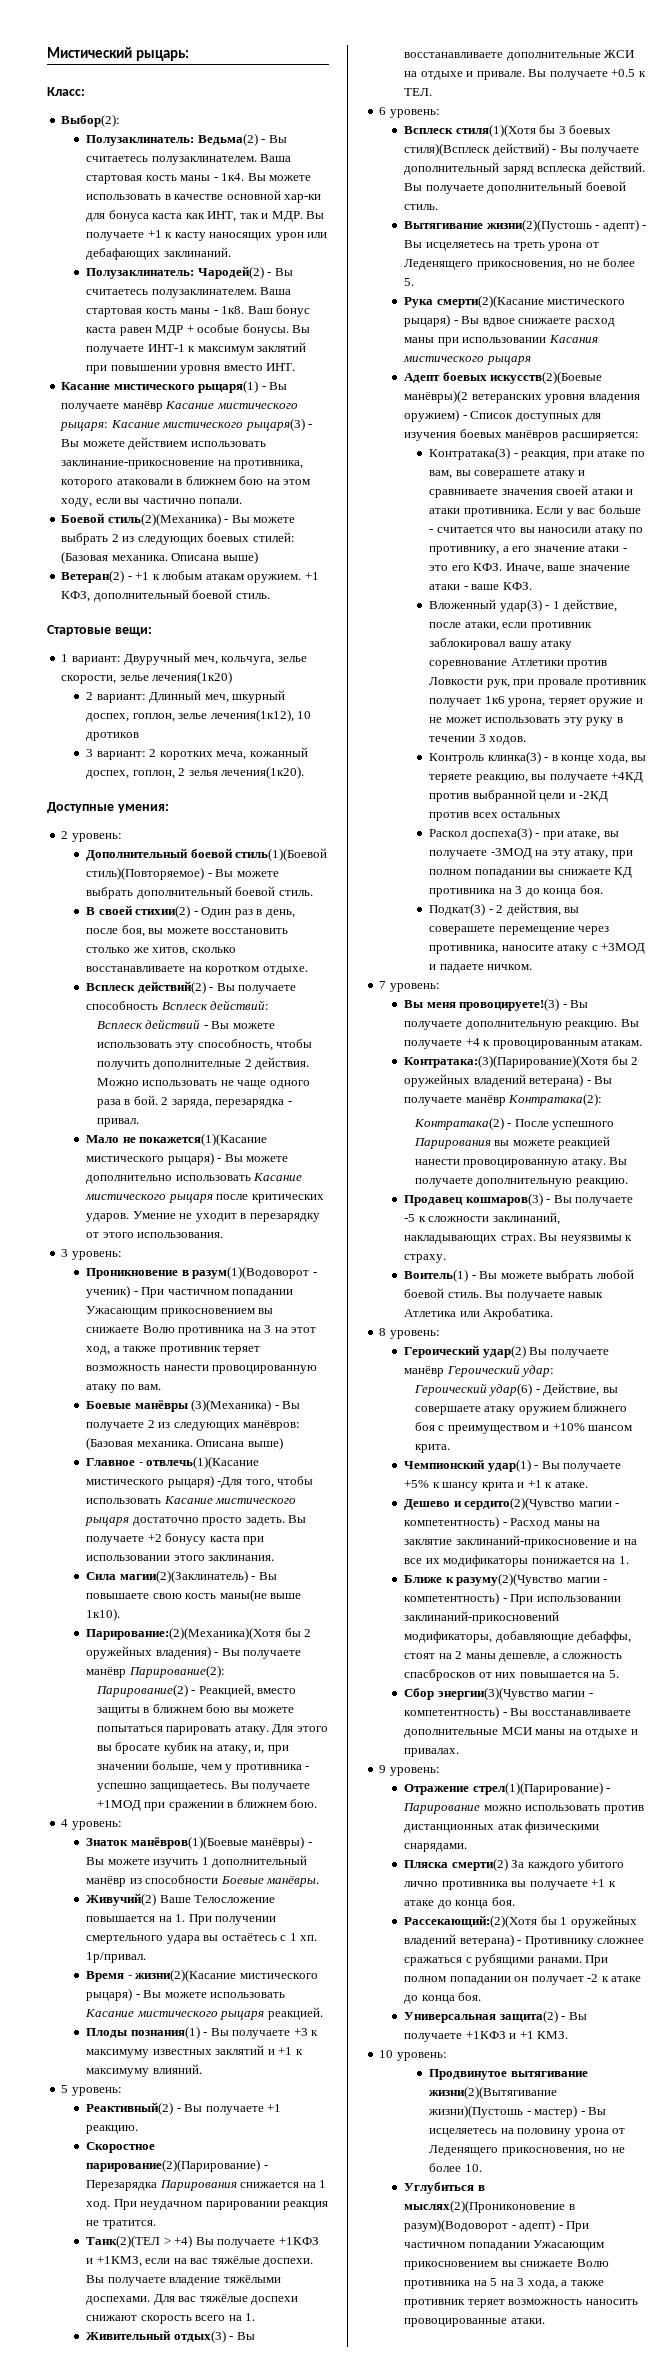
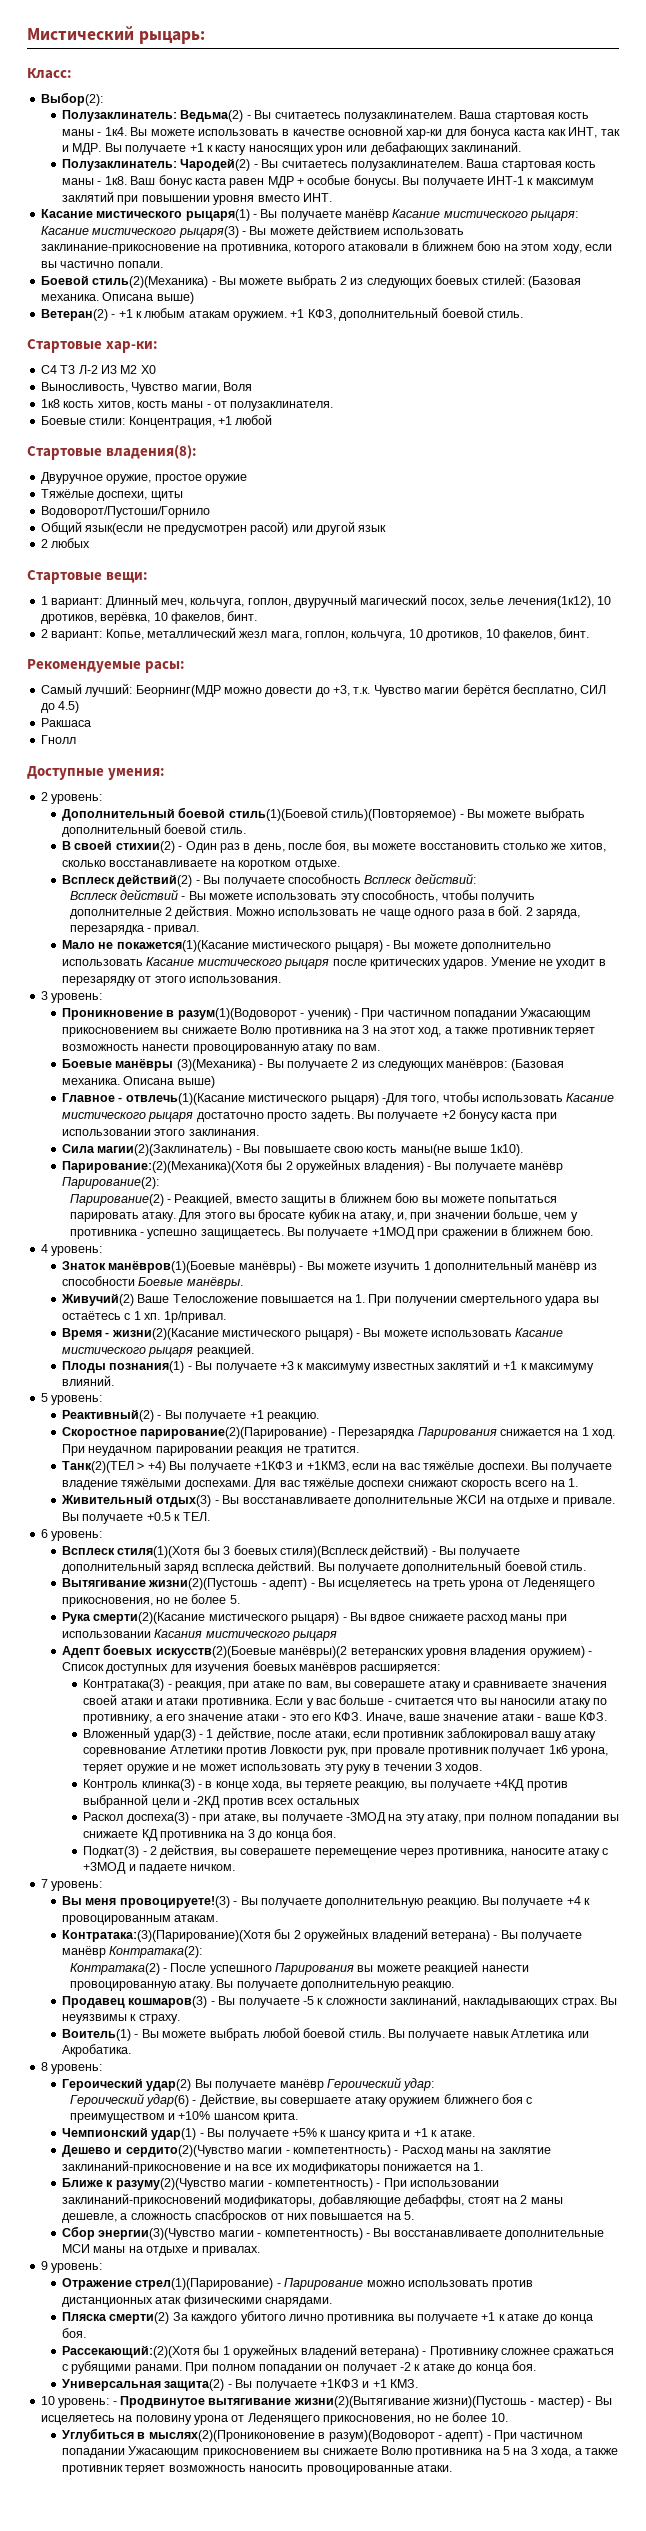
+ Стартовые хар-ки:
+ С4 Т3 Л-2 И3 М2 Х0
+ Выносливость, Чувство магии, Воля
+ 1к8 кость хитов, кость маны - от полузаклинателя.
+ Боевые стили: Концентрация, +1 любой
+ Стартовые владения(8):
+ Двуручное оружие, простое оружие
+ Тяжёлые доспехи, щиты
+ Водоворот/Пустоши/Горнило
+ Общий язык(если не предусмотрен расой) или другой язык
+ 2 любых
- 1 вариант: Двуручный меч, кольчуга, зелье скорости, зелье лечения(1к20)
- 2 вариант: Длинный меч, шкурный доспех, гоплон, зелье лечения(1к12), 10 дротиков
- 3 вариант: 2 коротких меча, кожанный доспех, гоплон, 2 зелья лечения(1к20).
+ 1 вариант: Длинный меч, кольчуга, гоплон, двуручный магический посох, зелье лечения(1к12), 10 дротиков, верёвка, 10 факелов, бинт.
+ 2 вариант: Копье, металлический жезл мага, гоплон, кольчуга, 10 дротиков, 10 факелов, бинт.
+ Рекомендуемые расы:
+ Самый лучший: Беорнинг(МДР можно довести до +3, т.к. Чувство магии берётся бесплатно, СИЛ до 4.5)
+ Ракшаса
+ Гнолл
- 10 уровень:
- Продвинутое вытягивание жизни(2)(Вытягивание жизни)(Пустошь - мастер) - Вы исцеляетесь на половину урона от Леденящего прикосновения, но не более 10.
+ 10 уровень: - Продвинутое вытягивание жизни(2)(Вытягивание жизни)(Пустошь - мастер) - Вы исцеляетесь на половину урона от Леденящего прикосновения, но не более 10.

